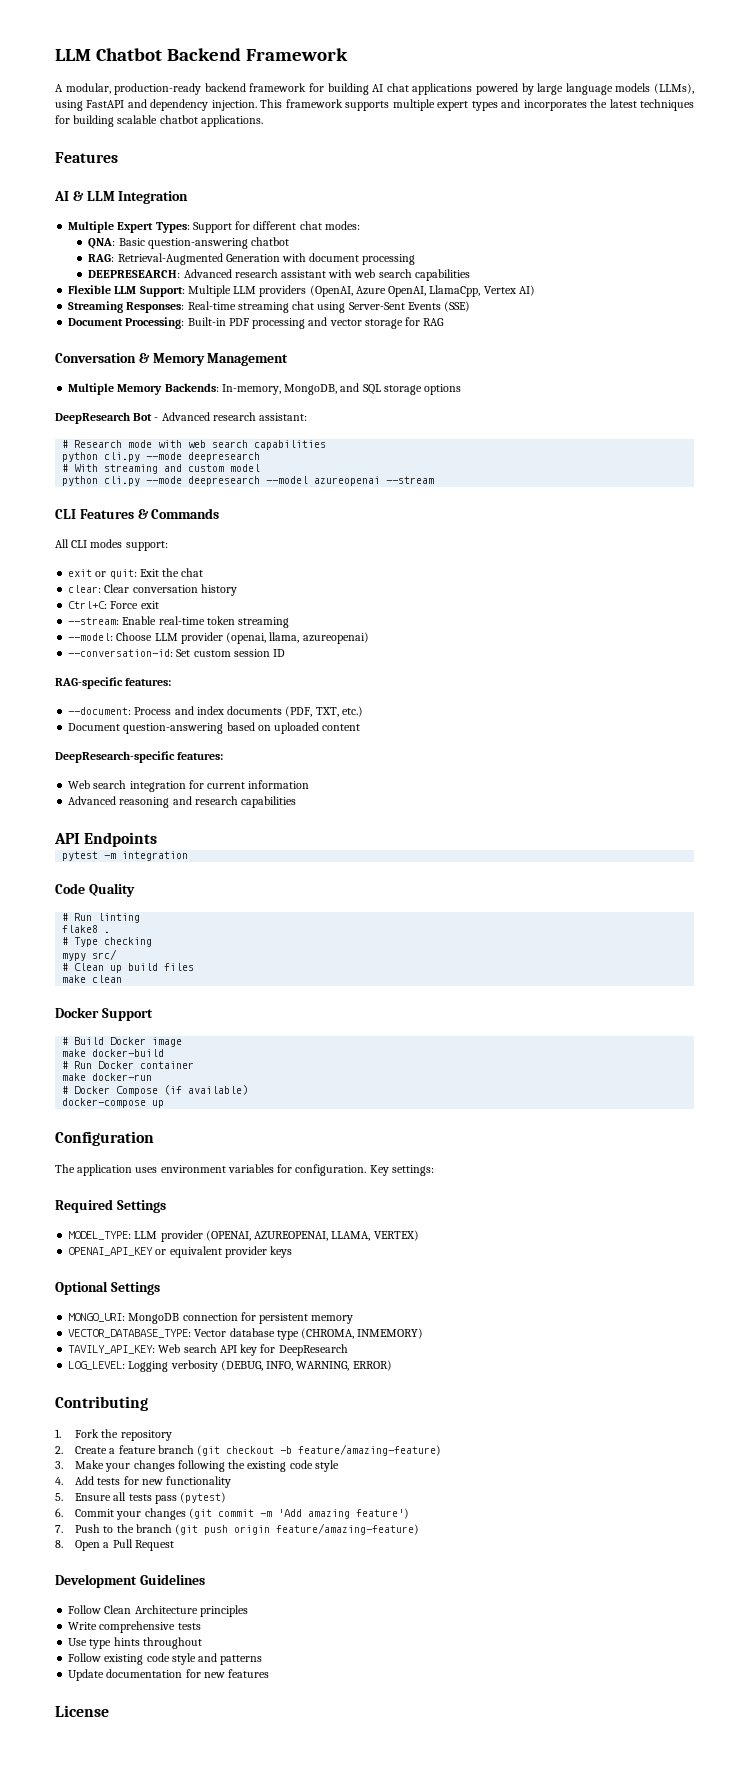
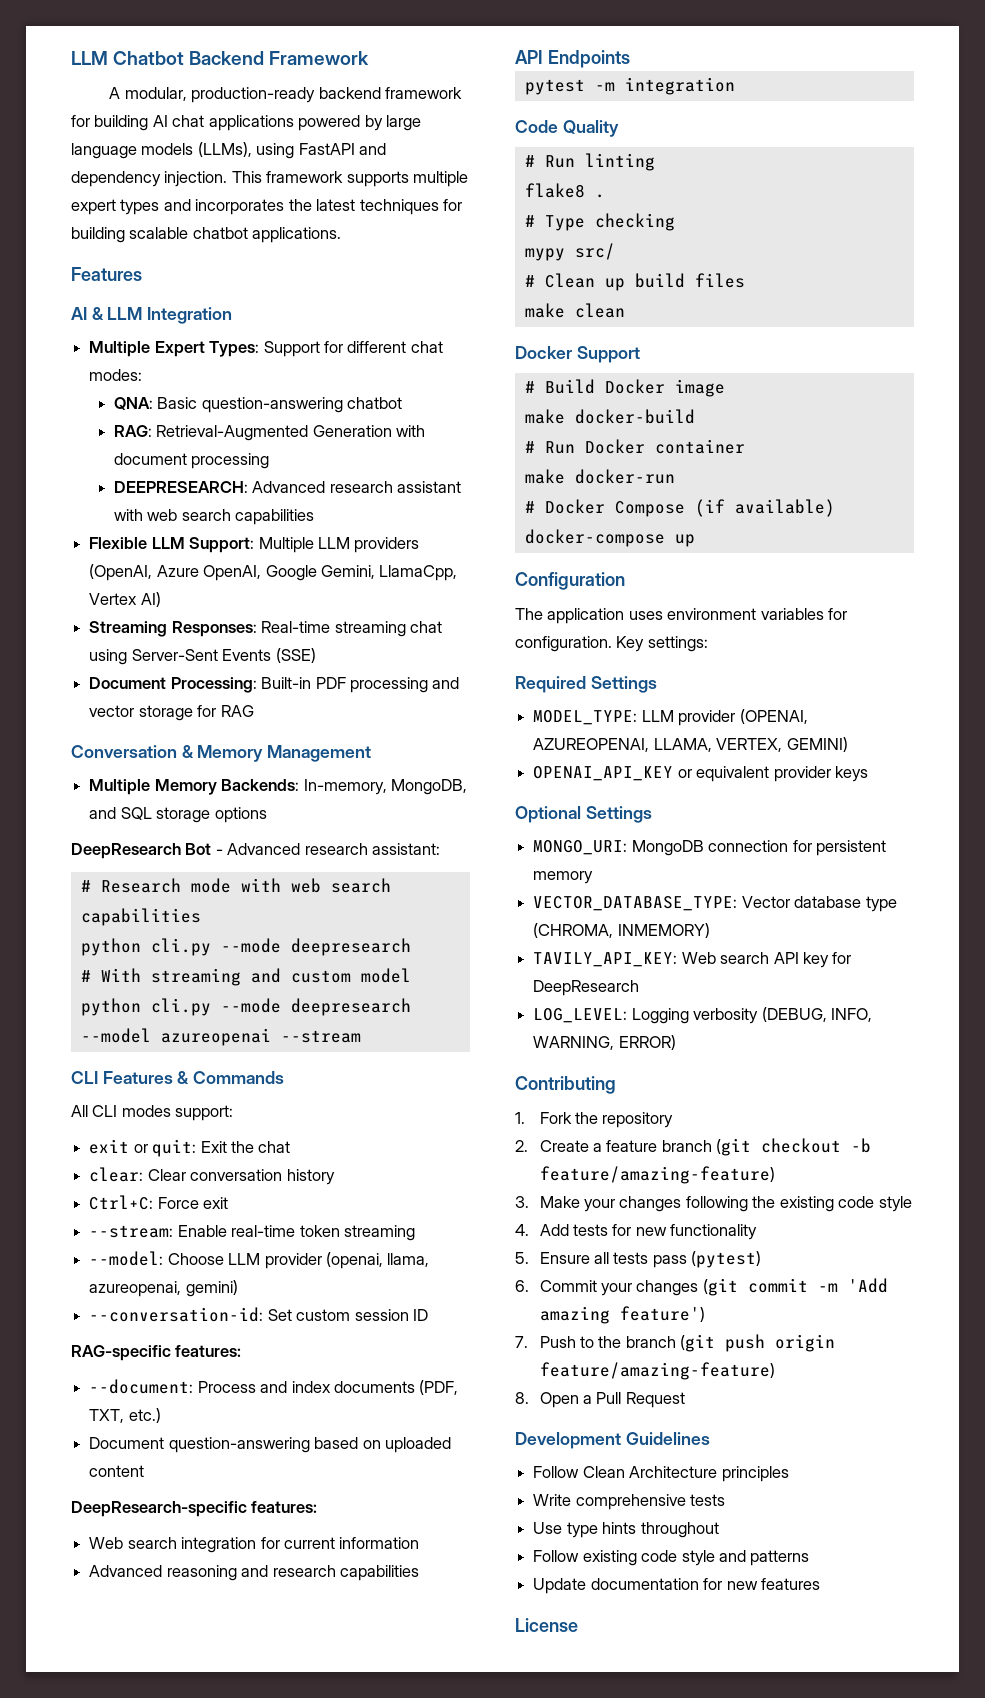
- Flexible LLM Support: Multiple LLM providers (OpenAI, Azure OpenAI, LlamaCpp, Vertex AI)
+ Flexible LLM Support: Multiple LLM providers (OpenAI, Azure OpenAI, Google Gemini, LlamaCpp, Vertex AI)
- --model: Choose LLM provider (openai, llama, azureopenai)
+ --model: Choose LLM provider (openai, llama, azureopenai, gemini)
- MODEL_TYPE: LLM provider (OPENAI, AZUREOPENAI, LLAMA, VERTEX)
+ MODEL_TYPE: LLM provider (OPENAI, AZUREOPENAI, LLAMA, VERTEX, GEMINI)

